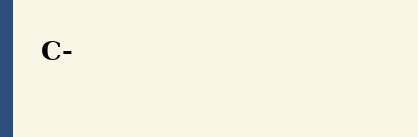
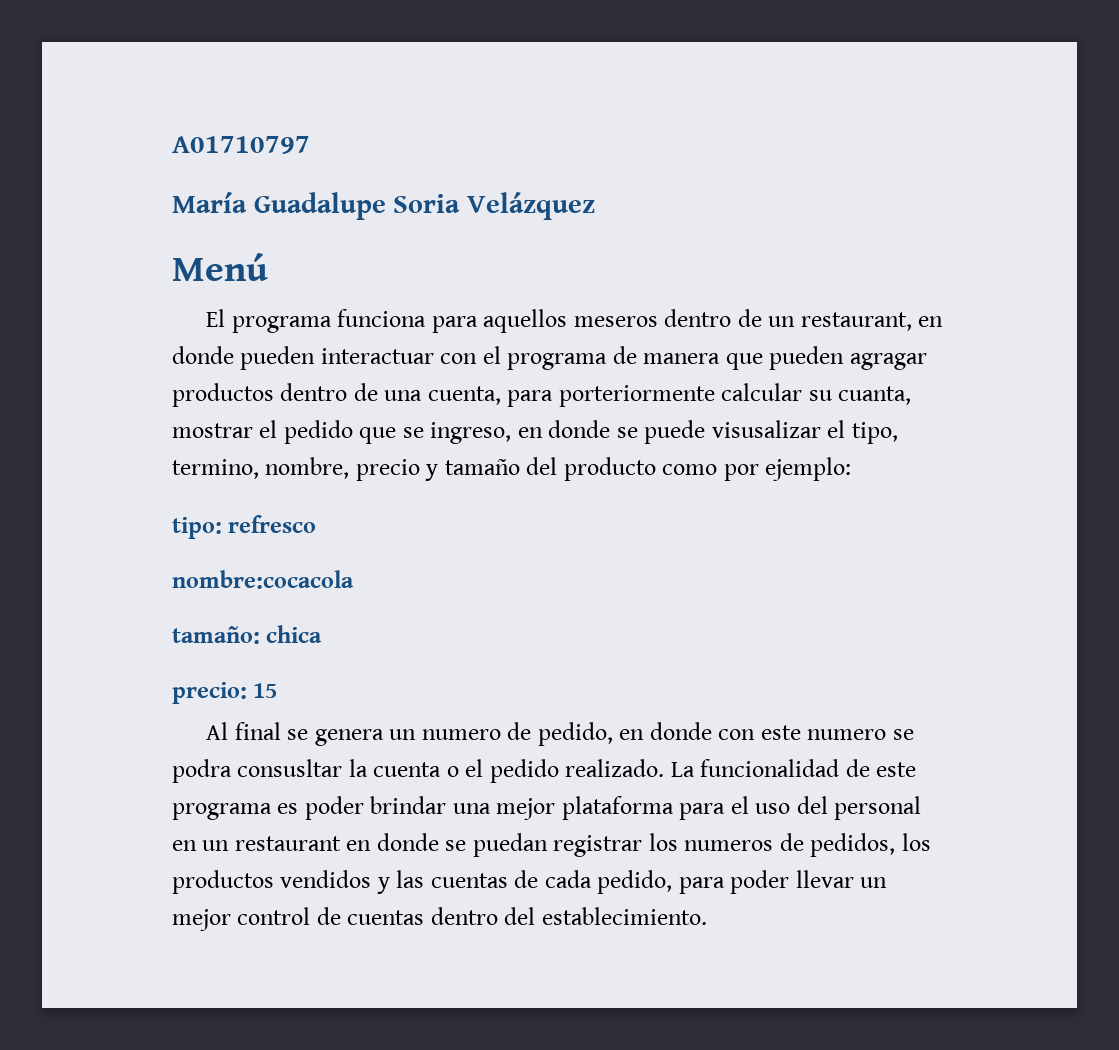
- C-
+ A01710797
+ María Guadalupe Soria Velázquez
+ Menú
+ El programa funciona para aquellos meseros dentro de un restaurant, en donde pueden interactuar con el programa de manera que pueden agragar productos dentro de una cuenta, para porteriormente calcular su cuanta, mostrar el pedido que se ingreso, en donde se puede visusalizar el tipo, termino, nombre, precio y tamaño del producto como por ejemplo:
+ tipo: refresco
+ nombre:cocacola
+ tamaño: chica
+ precio: 15
+ Al final se genera un numero de pedido, en donde con este numero se podra consusltar la cuenta o el pedido realizado. La funcionalidad de este programa es poder brindar una mejor plataforma para el uso del personal en un restaurant en donde se puedan registrar los numeros de pedidos, los productos vendidos y las cuentas de cada pedido, para poder llevar un mejor control de cuentas dentro del establecimiento.

